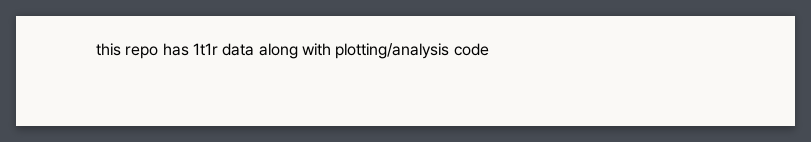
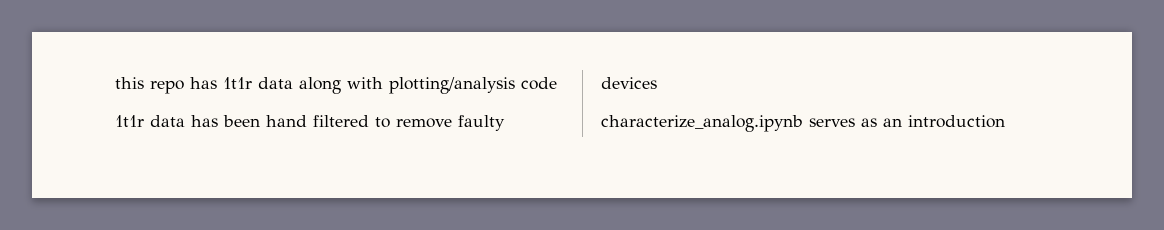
+ 1t1r data has been hand filtered to remove faulty devices
+ characterize_analog.ipynb serves as an introduction

